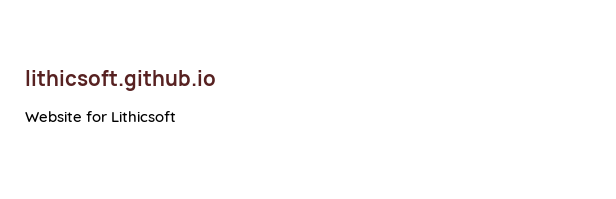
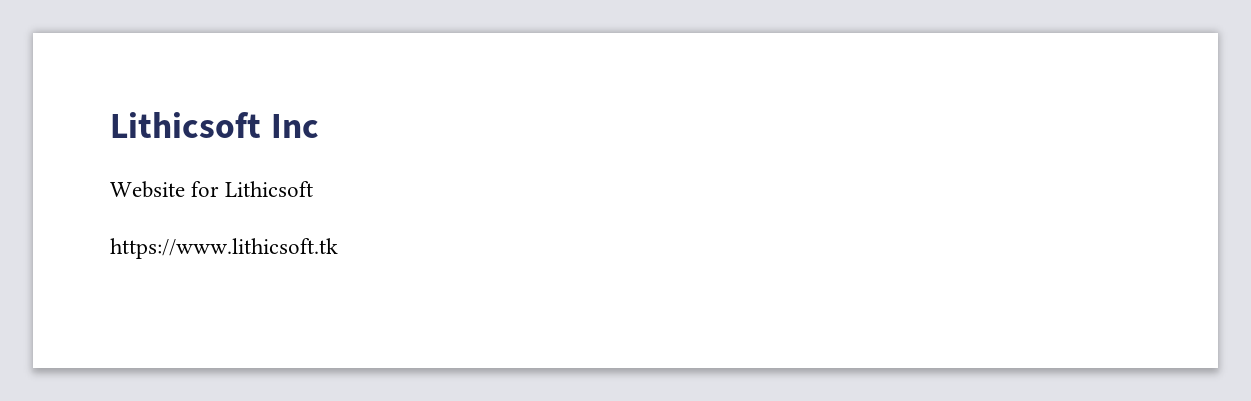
- lithicsoft.github.io
+ Lithicsoft Inc
+ https://www.lithicsoft.tk

